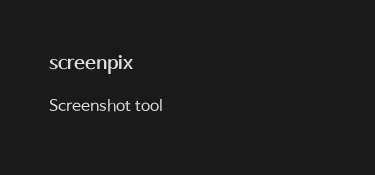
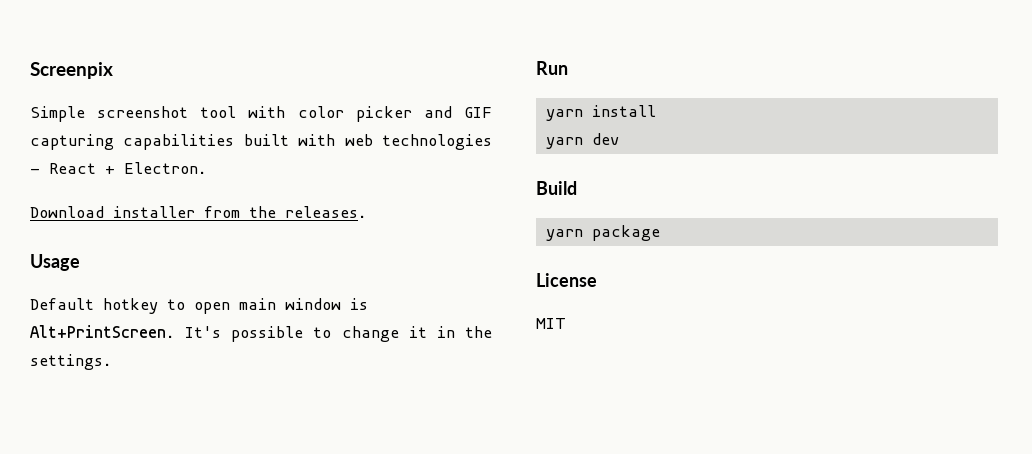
- screenpix
- Screenshot tool
+ Screenpix
+ Simple screenshot tool with color picker and GIF capturing capabilities built with web technologies - React + Electron.
+ Download installer from the releases.
+ Usage
+ Default hotkey to open main window is Alt+PrintScreen. It's possible to change it in the settings.
+ Run
+ yarn install
+ yarn dev
+ Build
+ yarn package
+ License
+ MIT

